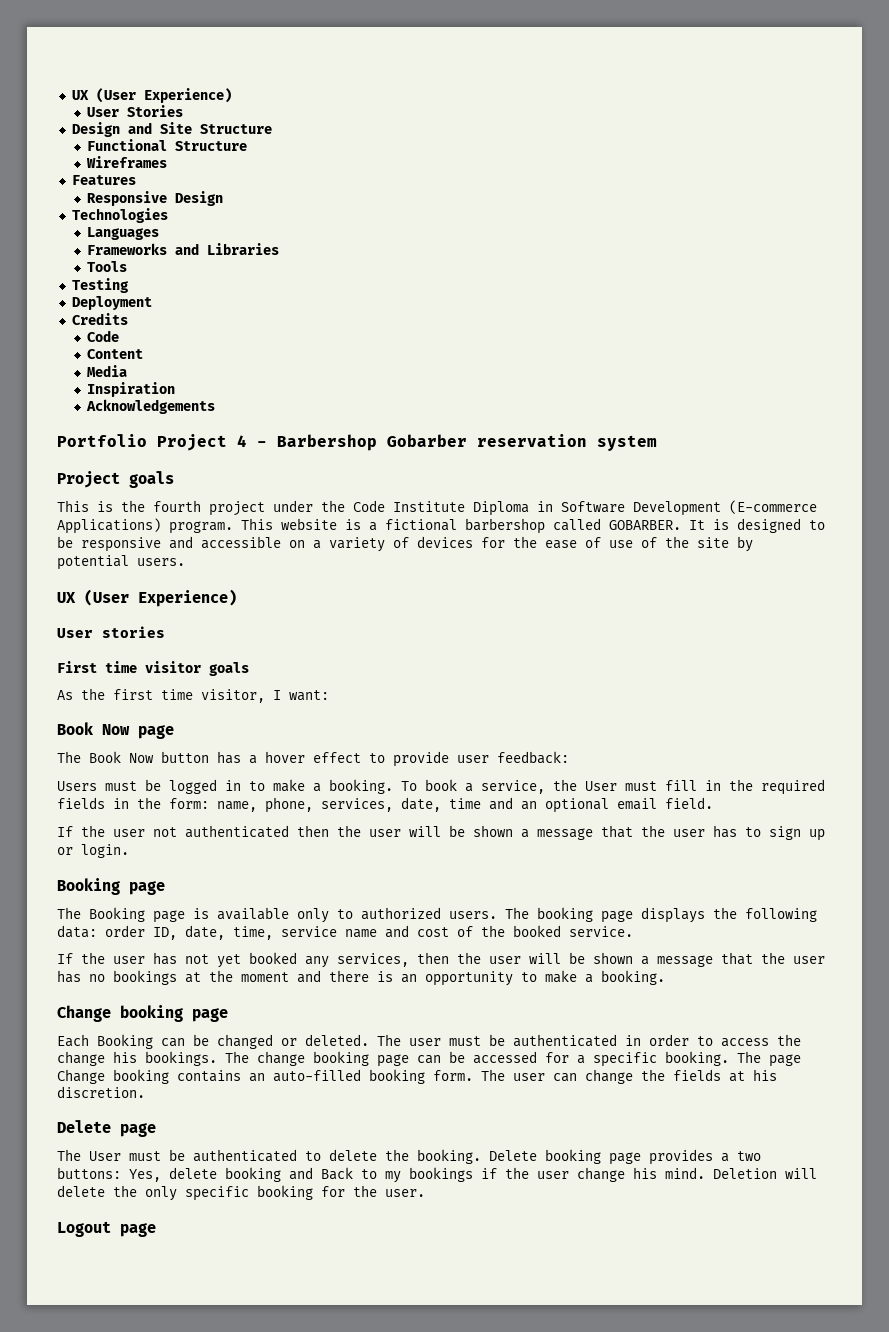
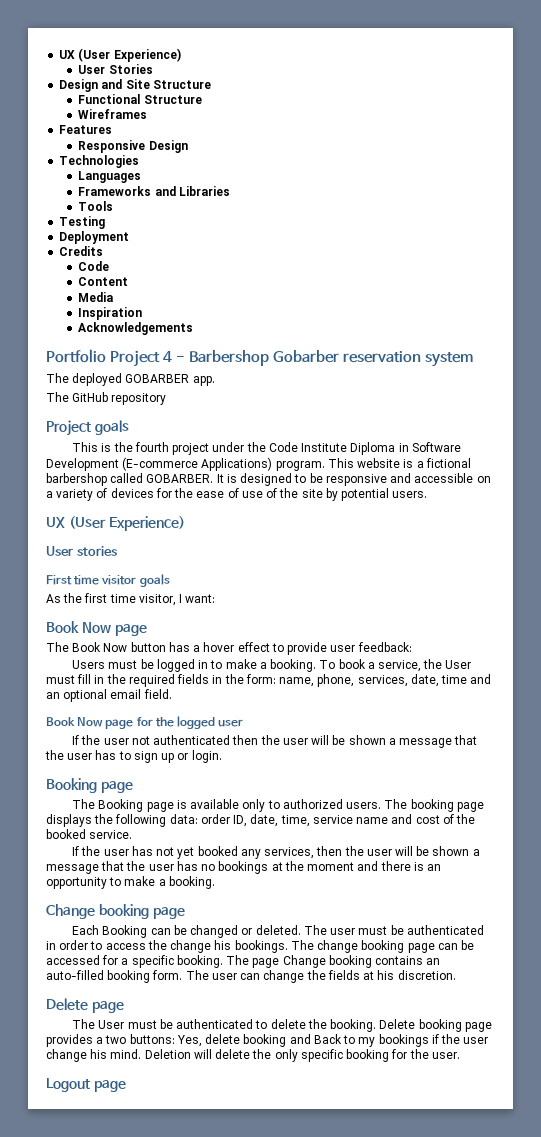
+ The deployed GOBARBER app.
+ The GitHub repository
+ Book Now page for the logged user

